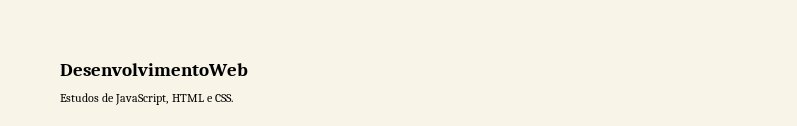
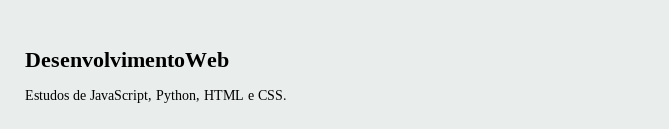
- Estudos de JavaScript, HTML e CSS.
+ Estudos de JavaScript, Python, HTML e CSS.

